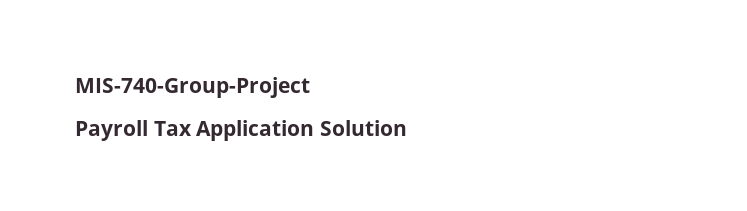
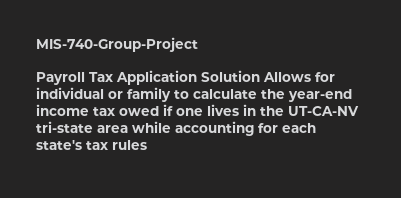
- Payroll Tax Application Solution
+ Payroll Tax Application Solution Allows for individual or family to calculate the year-end income tax owed if one lives in the UT-CA-NV tri-state area while accounting for each state's tax rules

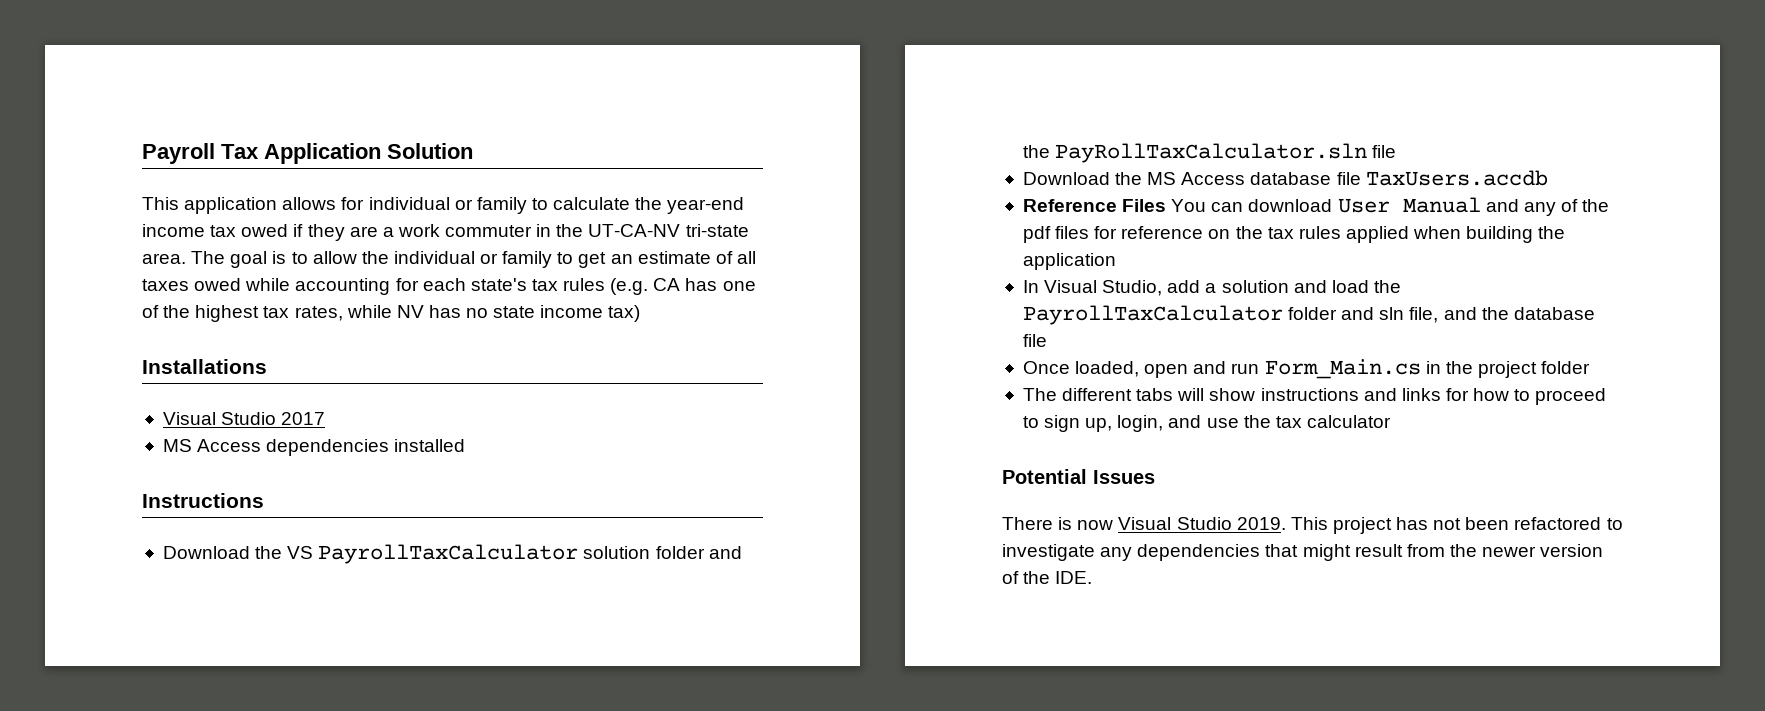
- MIS-740-Group-Project
- Payroll Tax Application Solution Allows for individual or family to calculate the year-end income tax owed if one lives in the UT-CA-NV tri-state area while accounting for each state's tax rules
+ Payroll Tax Application Solution
+ This application allows for individual or family to calculate the year-end income tax owed if they are a work commuter in the UT-CA-NV tri-state area. The goal is to allow the individual or family to get an estimate of all taxes owed while accounting for each state's tax rules (e.g. CA has one of the highest tax rates, while NV has no state income tax)
+ Installations
+ Visual Studio 2017
+ MS Access dependencies installed
+ Instructions
+ Download the VS PayrollTaxCalculator solution folder and the PayRollTaxCalculator.sln file
+ Download the MS Access database file TaxUsers.accdb
+ Reference Files You can download User Manual and any of the pdf files for reference on the tax rules applied when building the application
+ In Visual Studio, add a solution and load the PayrollTaxCalculator folder and sln file, and the database file
+ Once loaded, open and run Form_Main.cs in the project folder
+ The different tabs will show instructions and links for how to proceed to sign up, login, and use the tax calculator
+ Potential Issues
+ There is now Visual Studio 2019. This project has not been refactored to investigate any dependencies that might result from the newer version of the IDE.

